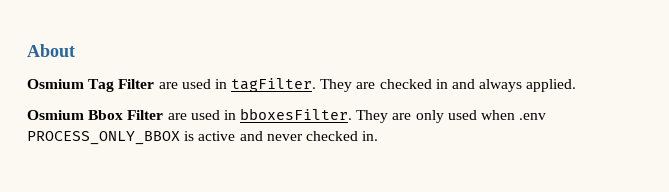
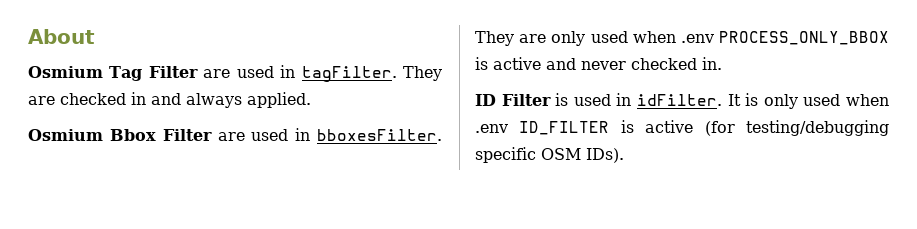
+ ID Filter is used in idFilter. It is only used when .env ID_FILTER is active (for testing/debugging specific OSM IDs).

